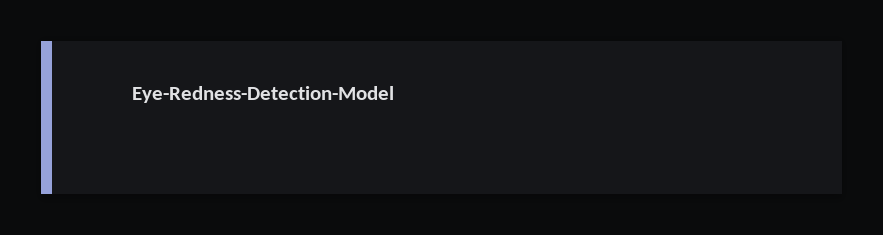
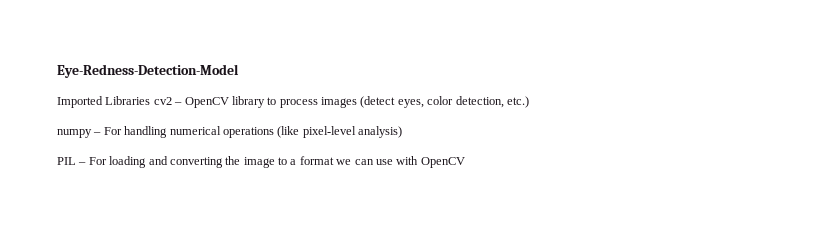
+ Imported Libraries cv2 – OpenCV library to process images (detect eyes, color detection, etc.)
+ numpy – For handling numerical operations (like pixel-level analysis)
+ PIL – For loading and converting the image to a format we can use with OpenCV

